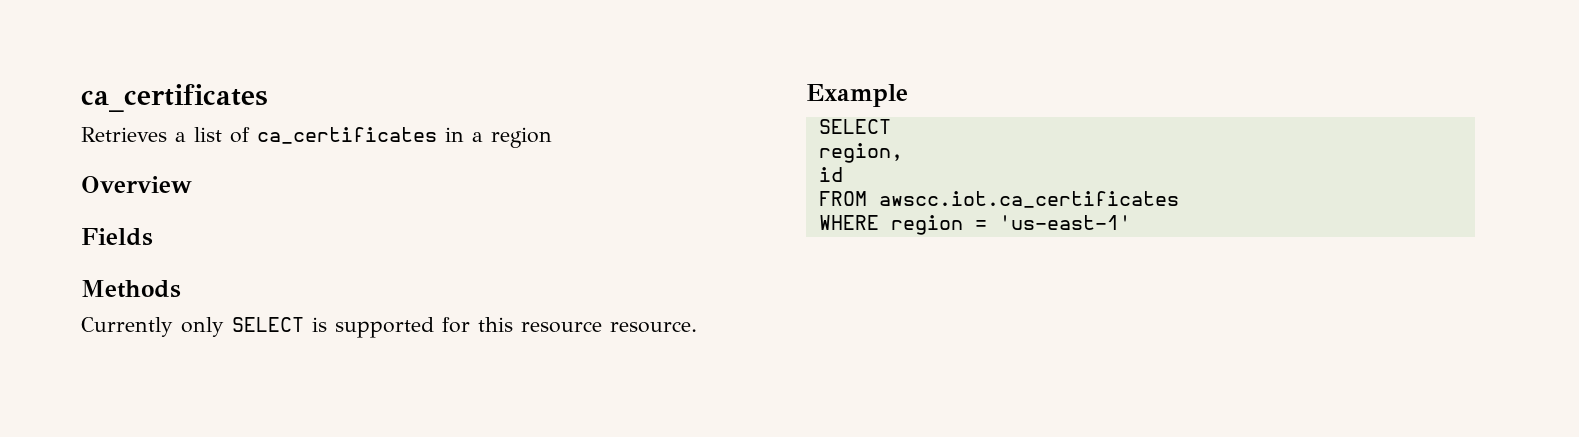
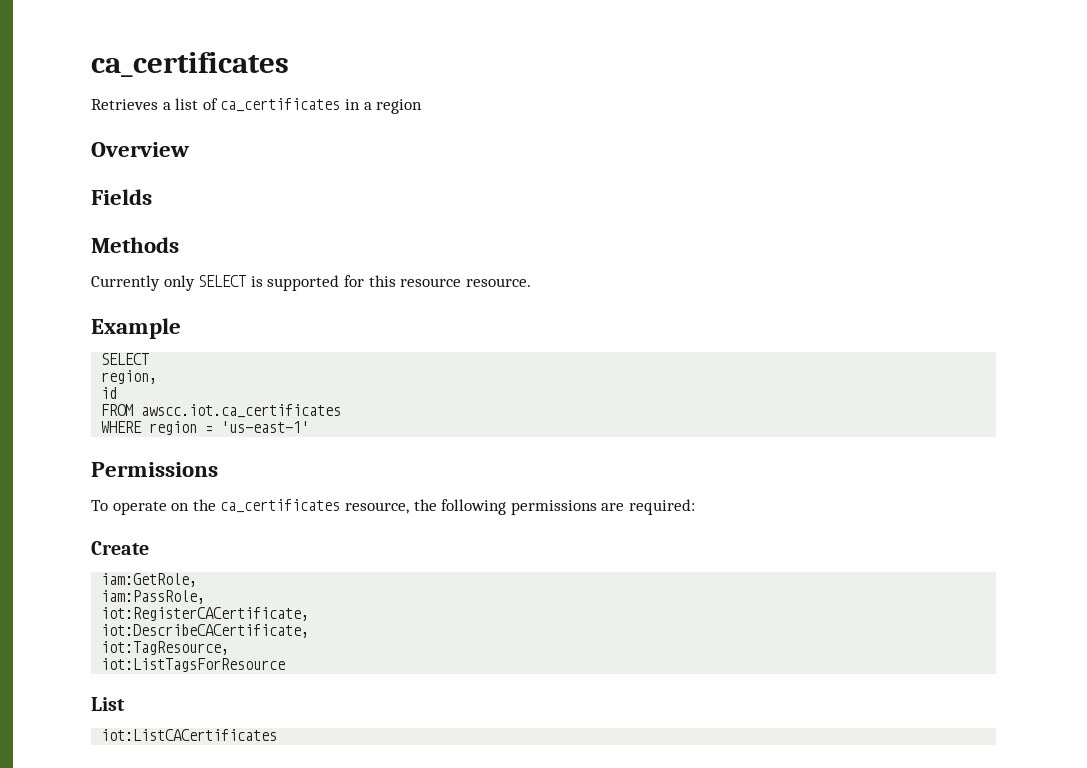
+ Permissions
+ To operate on the ca_certificates resource, the following permissions are required:
+ Create
+ iam:GetRole,
+ iam:PassRole,
+ iot:RegisterCACertificate,
+ iot:DescribeCACertificate,
+ iot:TagResource,
+ iot:ListTagsForResource
+ List
+ iot:ListCACertificates

